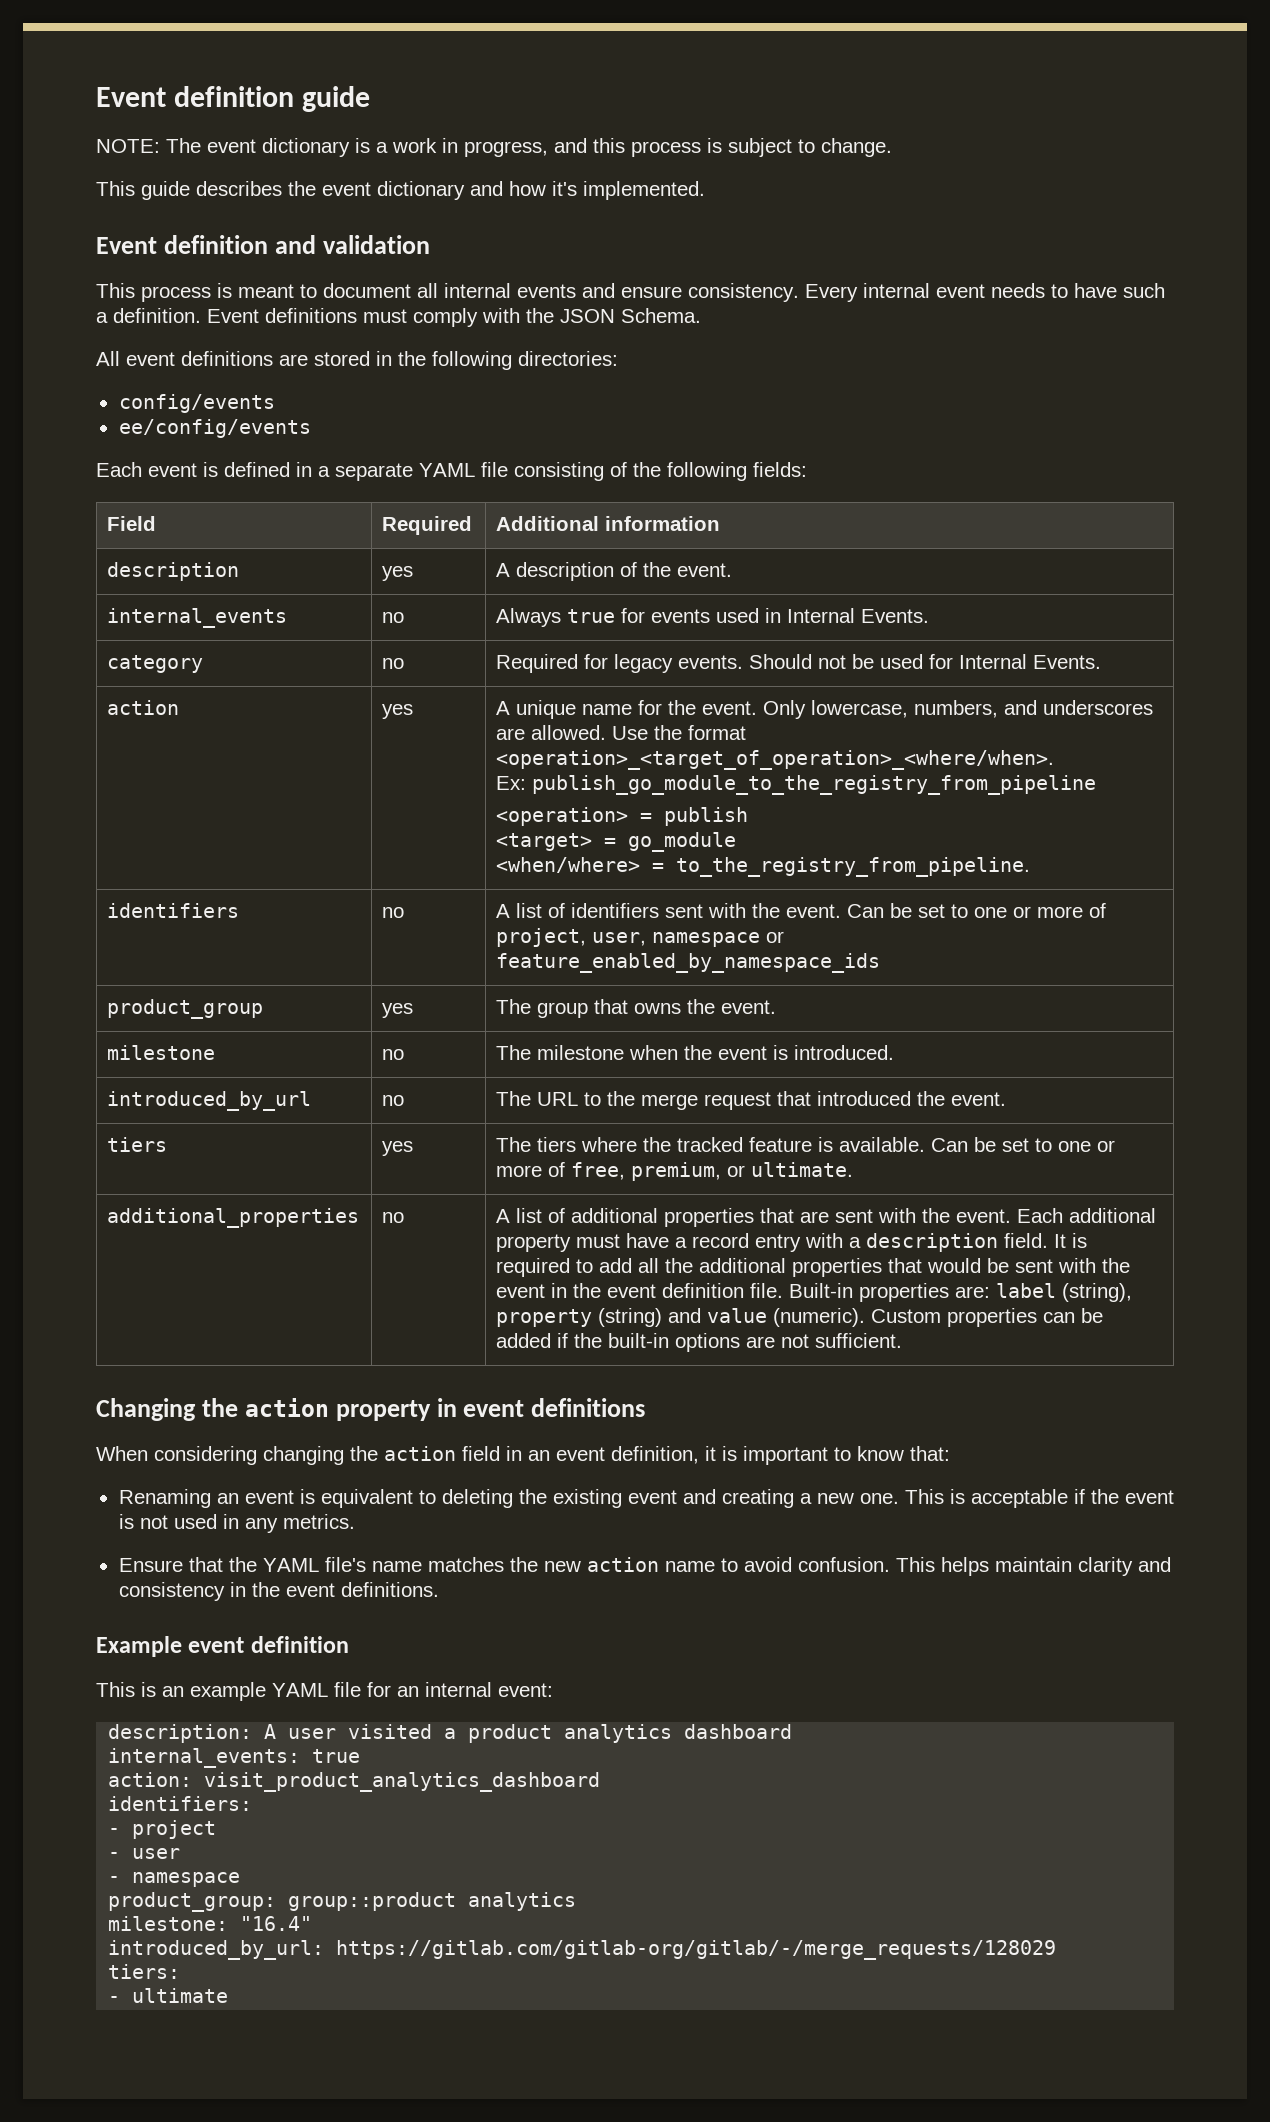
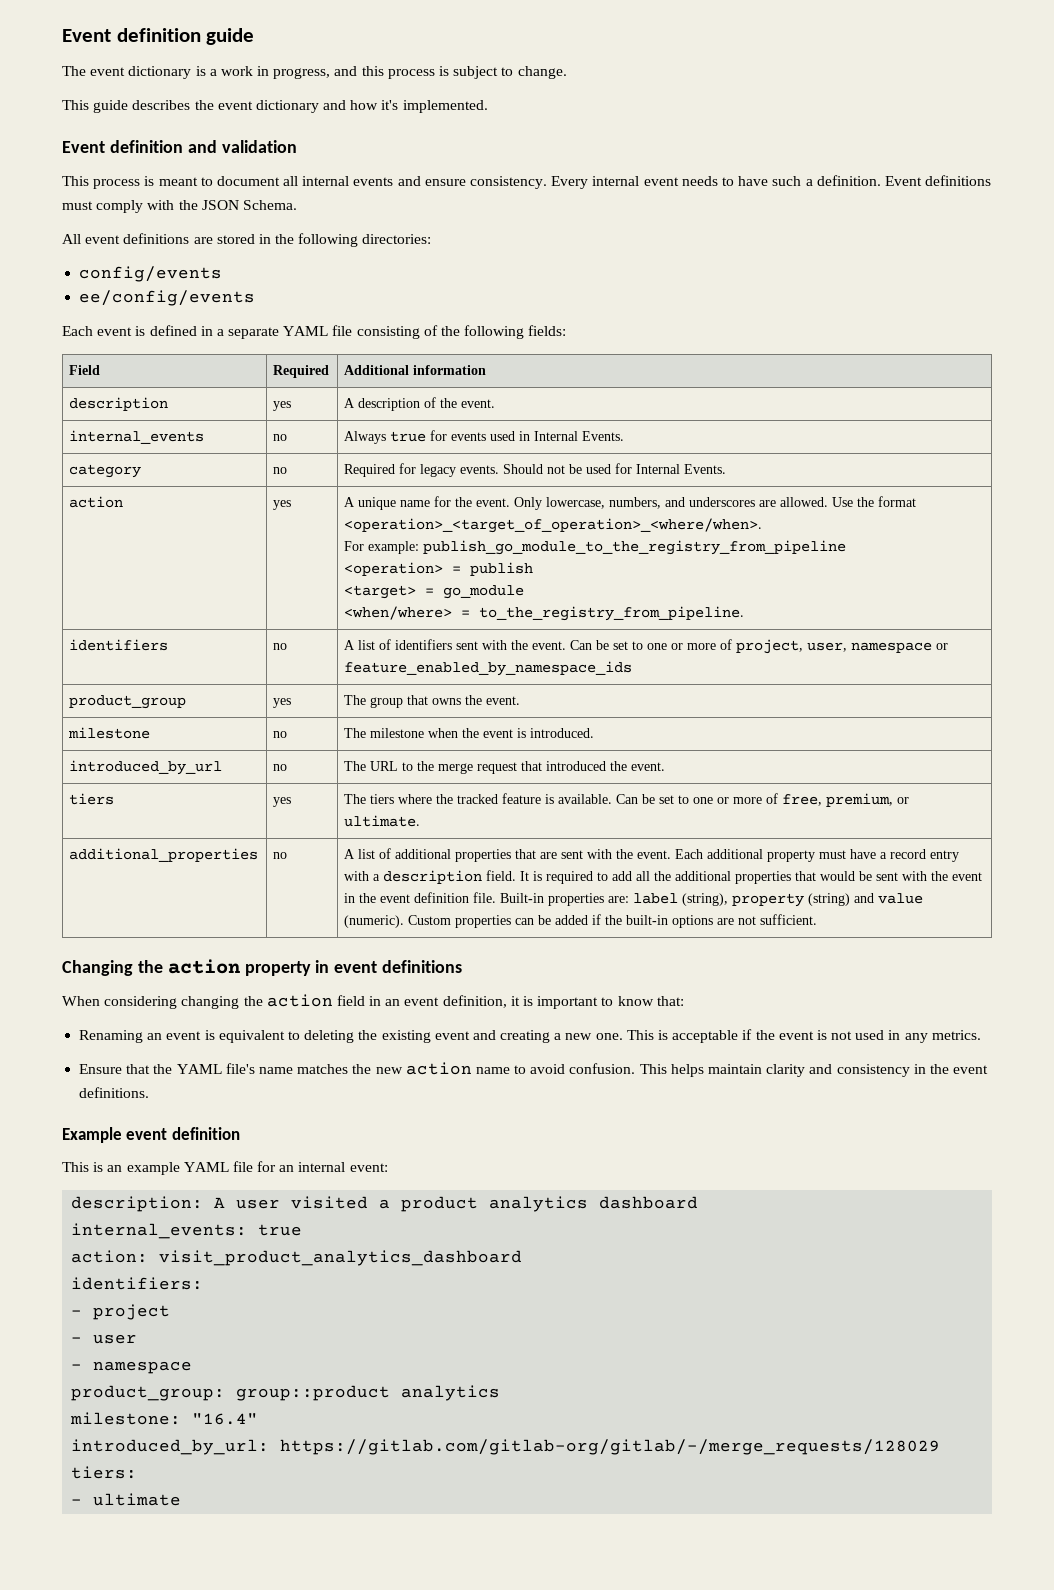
- NOTE: The event dictionary is a work in progress, and this process is subject to change.
+ The event dictionary is a work in progress, and this process is subject to change.
  action | yes | A unique name for the event. Only lowercase, numbers, and underscores are allowed. Use the format <operation>_<target_of_operation>_<where/when>.
- Ex: publish_go_module_to_the_registry_from_pipeline
+ For example: publish_go_module_to_the_registry_from_pipeline

